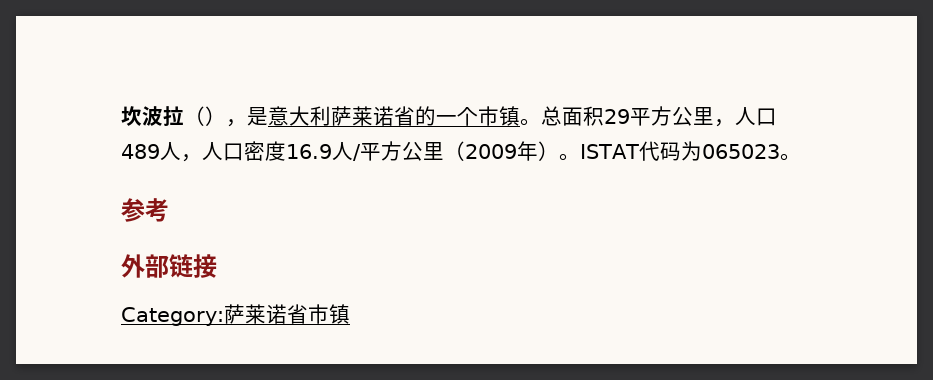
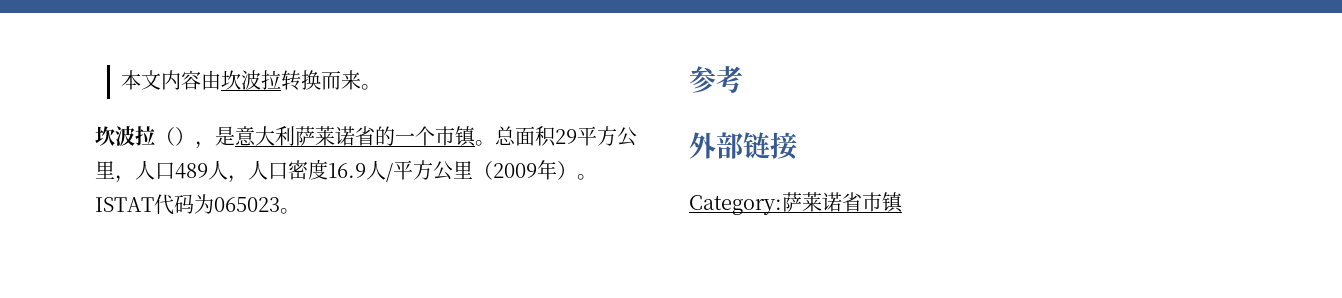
+ 本文内容由坎波拉转换而来。

